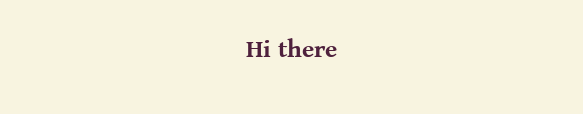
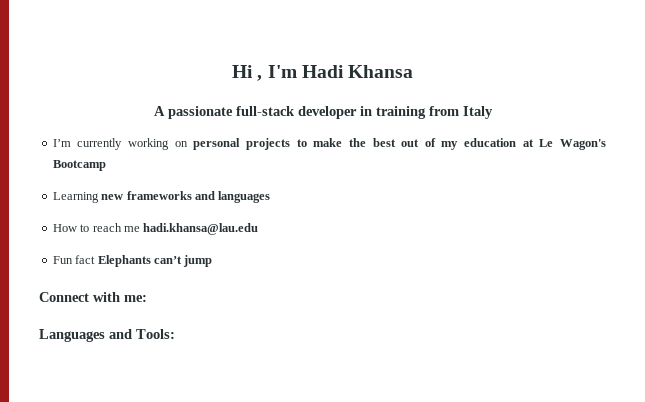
- Hi there
+ Hi , I'm Hadi Khansa
+ A passionate full-stack developer in training from Italy
+ I’m currently working on personal projects to make the best out of my education at Le Wagon's Bootcamp
+ Learning new frameworks and languages
+ How to reach me hadi.khansa@lau.edu
+ Fun fact Elephants can’t jump
+ Connect with me:
+ Languages and Tools:

